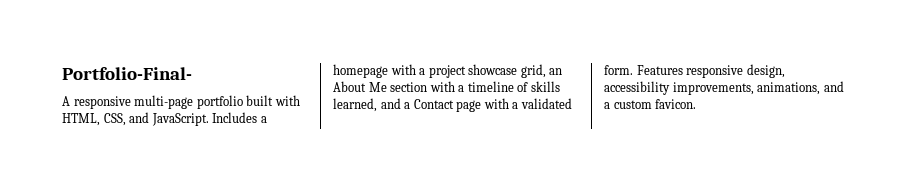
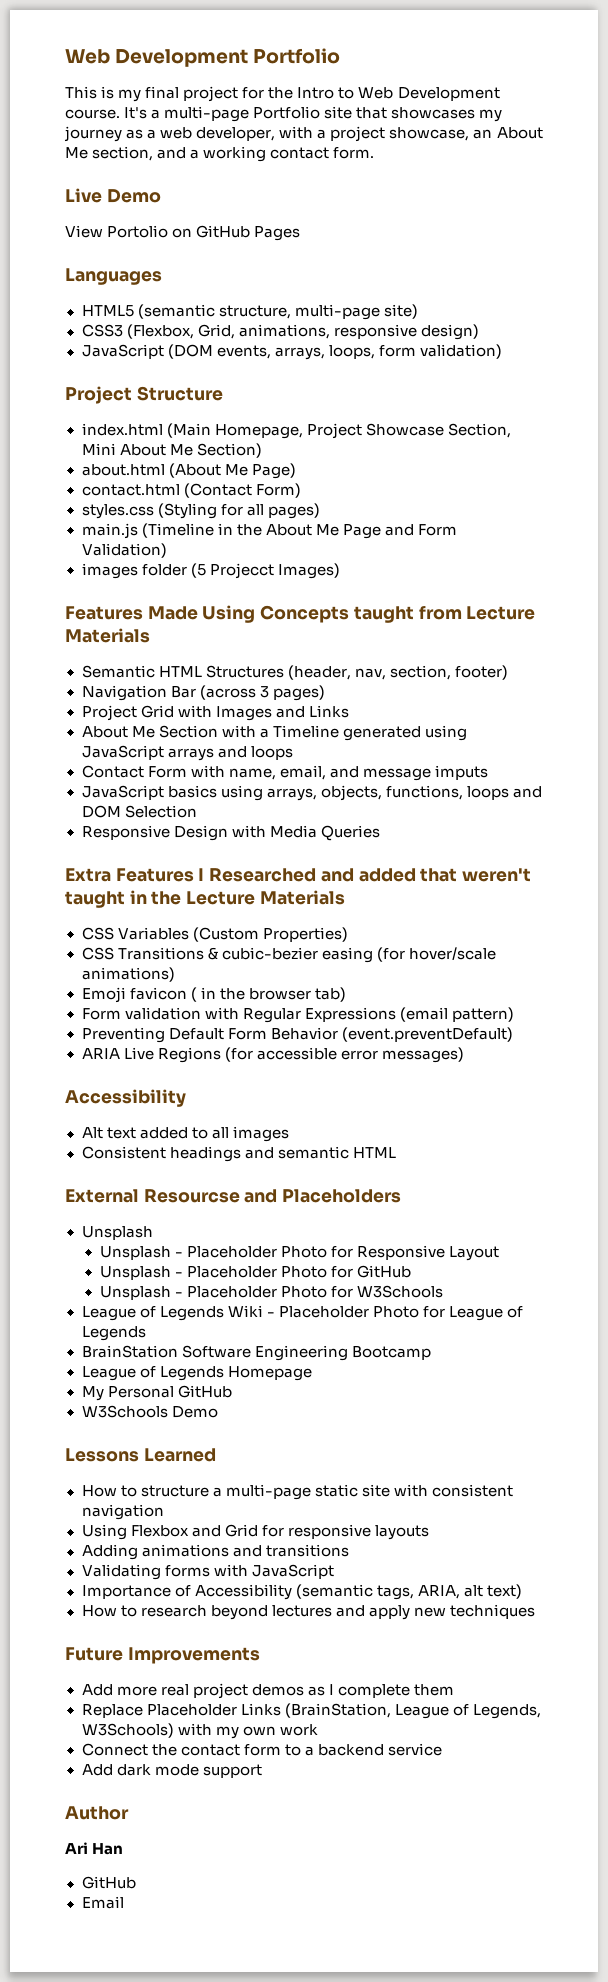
- Portfolio-Final-
- A responsive multi-page portfolio built with HTML, CSS, and JavaScript. Includes a homepage with a project showcase grid, an About Me section with a timeline of skills learned, and a Contact page with a validated form. Features responsive design, accessibility improvements, animations, and a custom favicon.
+ Web Development Portfolio
+ This is my final project for the Intro to Web Development course. It's a multi-page Portfolio site that showcases my journey as a web developer, with a project showcase, an About Me section, and a working contact form.
+ Live Demo
+ View Portolio on GitHub Pages
+ Languages
+ HTML5 (semantic structure, multi-page site)
+ CSS3 (Flexbox, Grid, animations, responsive design)
+ JavaScript (DOM events, arrays, loops, form validation)
+ Project Structure
+ index.html (Main Homepage, Project Showcase Section, Mini About Me Section)
+ about.html (About Me Page)
+ contact.html (Contact Form)
+ styles.css (Styling for all pages)
+ main.js (Timeline in the About Me Page and Form Validation)
+ images folder (5 Projecct Images)
+ Features Made Using Concepts taught from Lecture Materials
+ Semantic HTML Structures (header, nav, section, footer)
+ Navigation Bar (across 3 pages)
+ Project Grid with Images and Links
+ About Me Section with a Timeline generated using JavaScript arrays and loops
+ Contact Form with name, email, and message imputs
+ JavaScript basics using arrays, objects, functions, loops and DOM Selection
+ Responsive Design with Media Queries
+ Extra Features I Researched and added that weren't taught in the Lecture Materials
+ CSS Variables (Custom Properties)
+ CSS Transitions & cubic-bezier easing (for hover/scale animations)
+ Emoji favicon ( in the browser tab)
+ Form validation with Regular Expressions (email pattern)
+ Preventing Default Form Behavior (event.preventDefault)
+ ARIA Live Regions (for accessible error messages)
+ Accessibility
+ Alt text added to all images
+ Consistent headings and semantic HTML
+ External Resourcse and Placeholders
+ Unsplash
+ Unsplash - Placeholder Photo for Responsive Layout
+ Unsplash - Placeholder Photo for GitHub
+ Unsplash - Placeholder Photo for W3Schools
+ League of Legends Wiki - Placeholder Photo for League of Legends
+ BrainStation Software Engineering Bootcamp
+ League of Legends Homepage
+ My Personal GitHub
+ W3Schools Demo
+ Lessons Learned
+ How to structure a multi-page static site with consistent navigation
+ Using Flexbox and Grid for responsive layouts
+ Adding animations and transitions
+ Validating forms with JavaScript
+ Importance of Accessibility (semantic tags, ARIA, alt text)
+ How to research beyond lectures and apply new techniques
+ Future Improvements
+ Add more real project demos as I complete them
+ Replace Placeholder Links (BrainStation, League of Legends, W3Schools) with my own work
+ Connect the contact form to a backend service
+ Add dark mode support
+ Author
+ Ari Han
+ GitHub
+ Email

